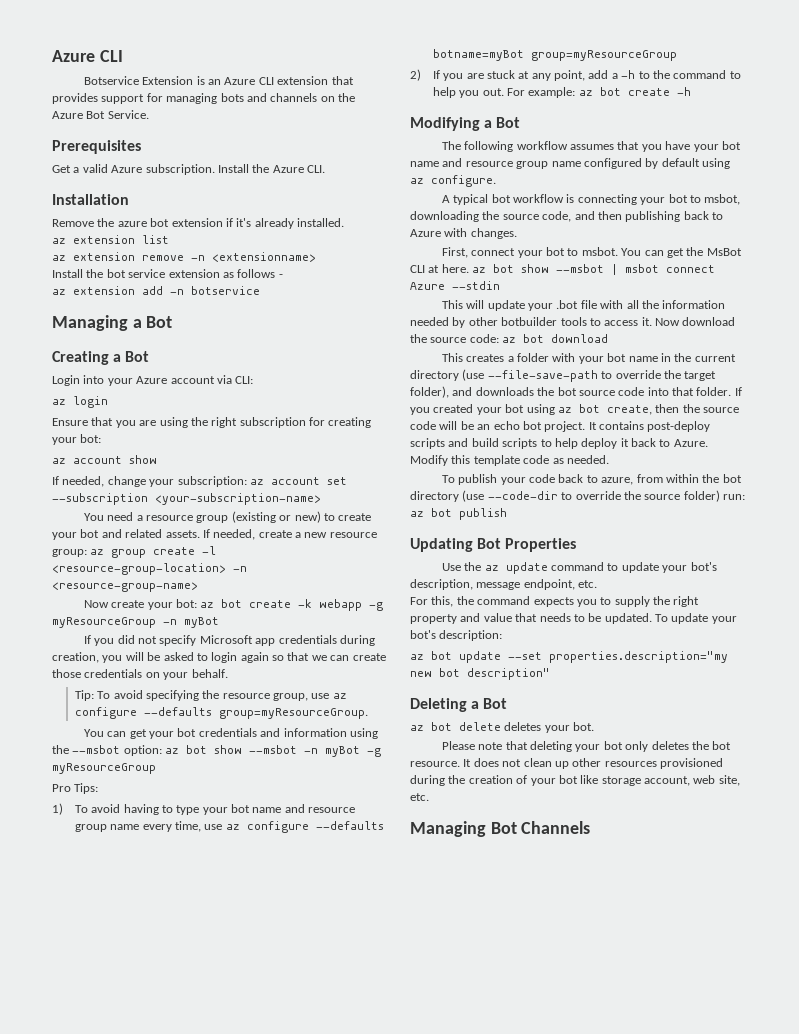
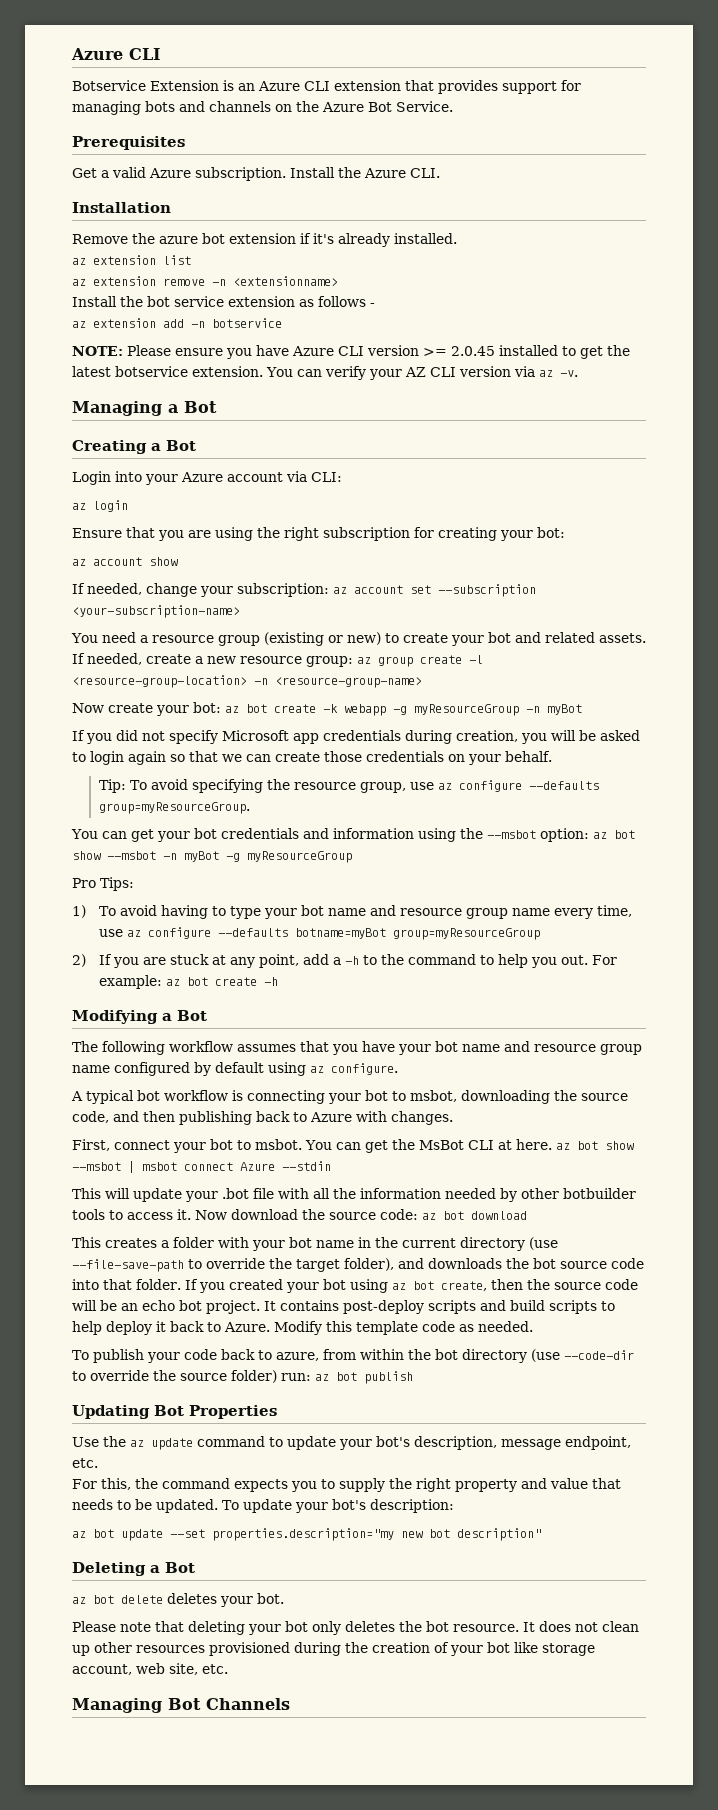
+ NOTE: Please ensure you have Azure CLI version >= 2.0.45 installed to get the latest botservice extension. You can verify your AZ CLI version via az -v.

